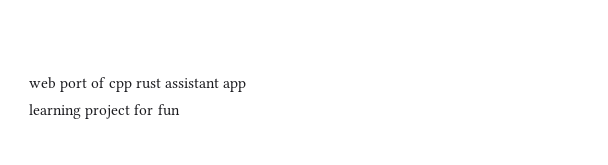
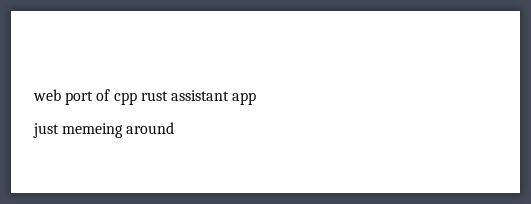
- learning project for fun
+ just memeing around

